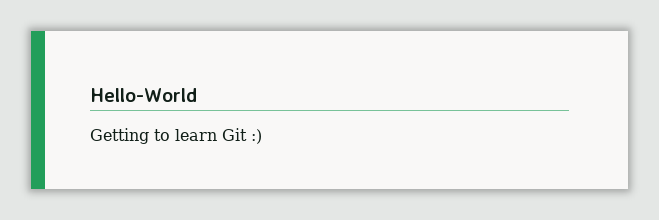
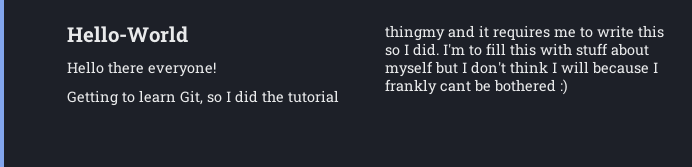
+ Hello there everyone!
- Getting to learn Git :)
+ Getting to learn Git, so I did the tutorial thingmy and it requires me to write this so I did. I'm to fill this with stuff about myself but I don't think I will because I frankly cant be bothered :)

